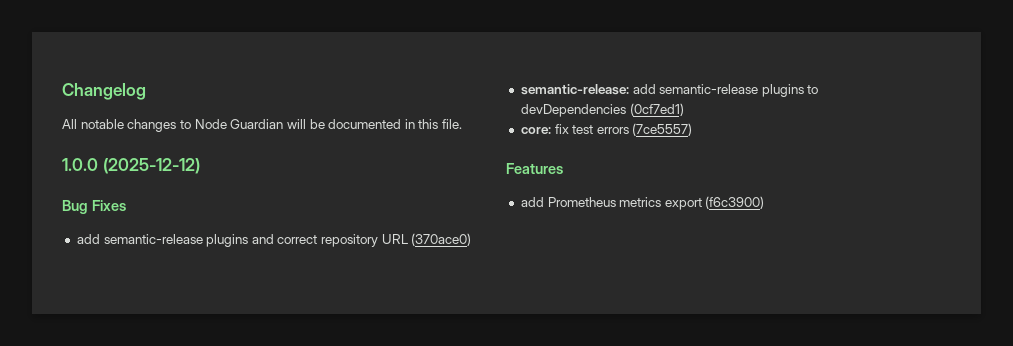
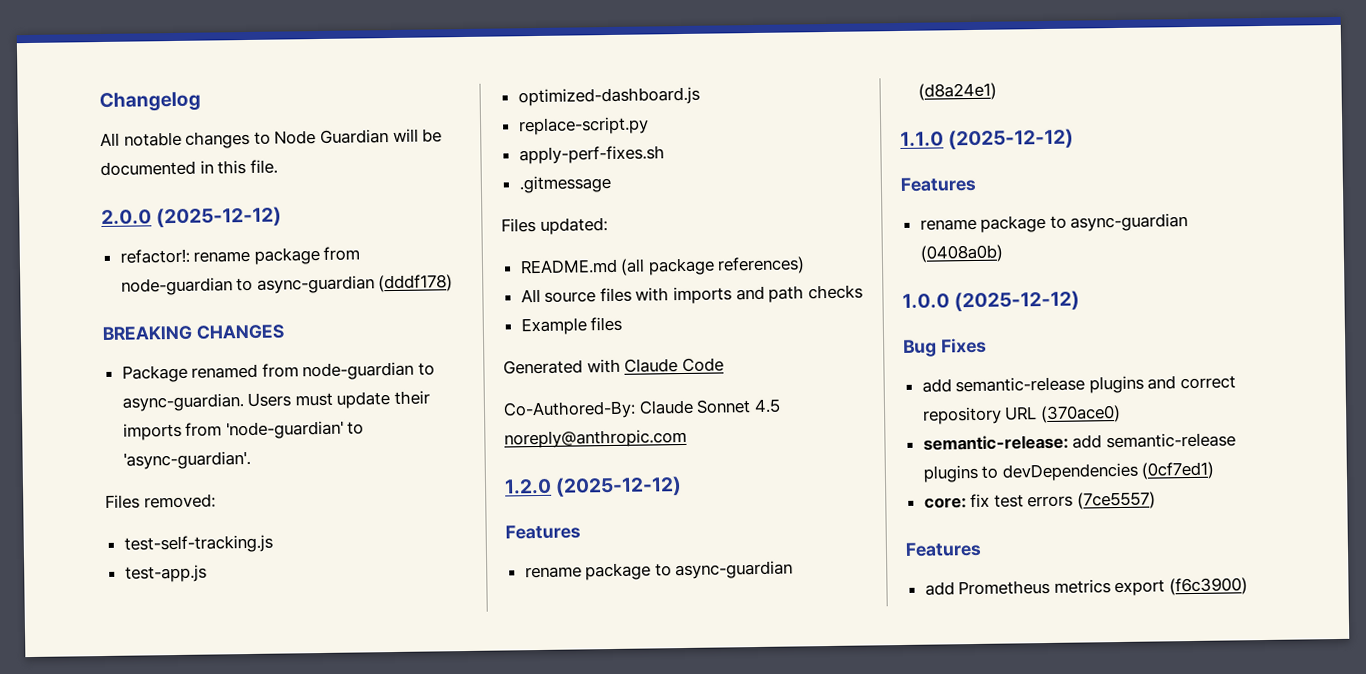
+ 2.0.0 (2025-12-12)
+ refactor!: rename package from node-guardian to async-guardian (dddf178)
+ BREAKING CHANGES
+ Package renamed from node-guardian to async-guardian. Users must update their imports from 'node-guardian' to 'async-guardian'.
+ Files removed:
+ test-self-tracking.js
+ test-app.js
+ optimized-dashboard.js
+ replace-script.py
+ apply-perf-fixes.sh
+ .gitmessage
+ Files updated:
+ README.md (all package references)
+ All source files with imports and path checks
+ Example files
+ Generated with Claude Code
+ Co-Authored-By: Claude Sonnet 4.5 noreply@anthropic.com
+ 1.2.0 (2025-12-12)
+ Features
+ rename package to async-guardian (d8a24e1)
+ 1.1.0 (2025-12-12)
+ Features
+ rename package to async-guardian (0408a0b)

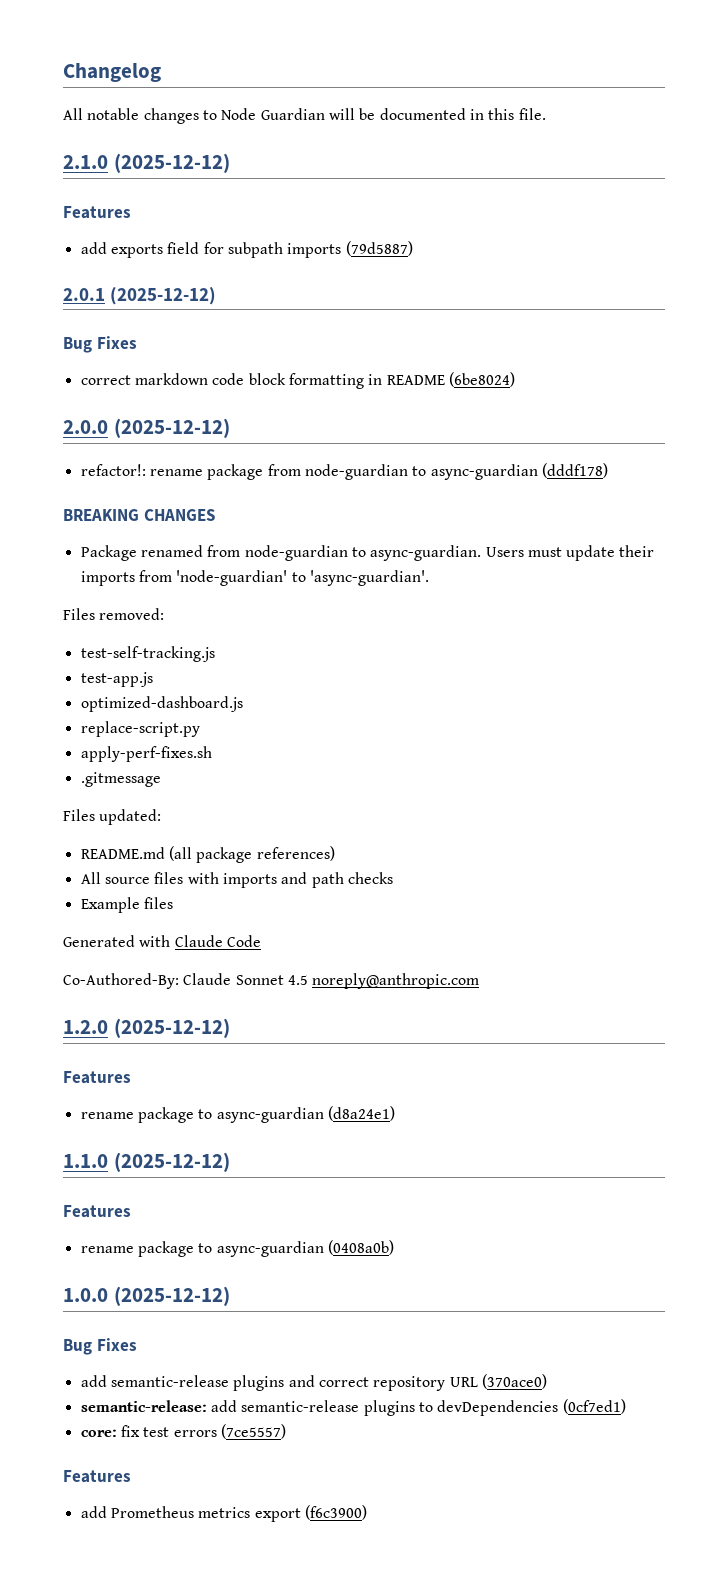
+ 2.1.0 (2025-12-12)
+ Features
+ add exports field for subpath imports (79d5887)
+ 2.0.1 (2025-12-12)
+ Bug Fixes
+ correct markdown code block formatting in README (6be8024)

